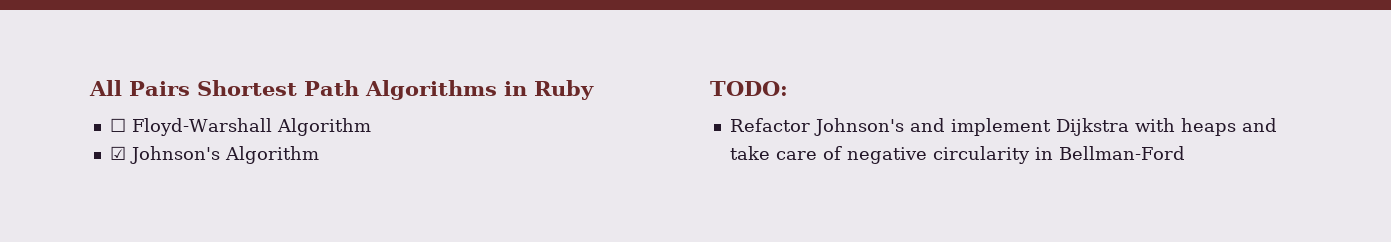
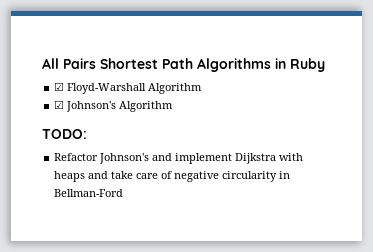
- ☐ Floyd-Warshall Algorithm
+ ☑ Floyd-Warshall Algorithm

